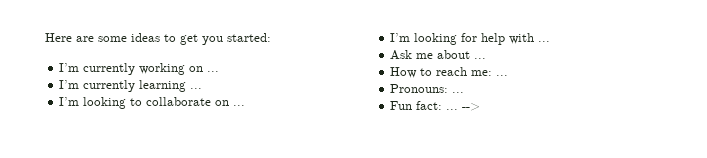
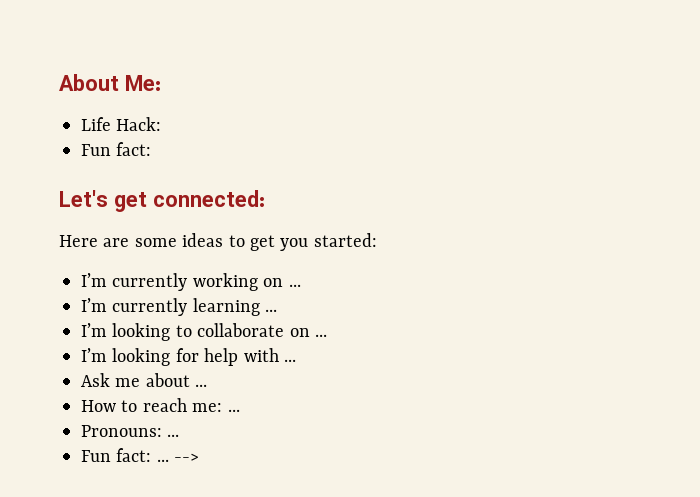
+ About Me:
+ Life Hack:
+ Fun fact:
+ Let's get connected:

